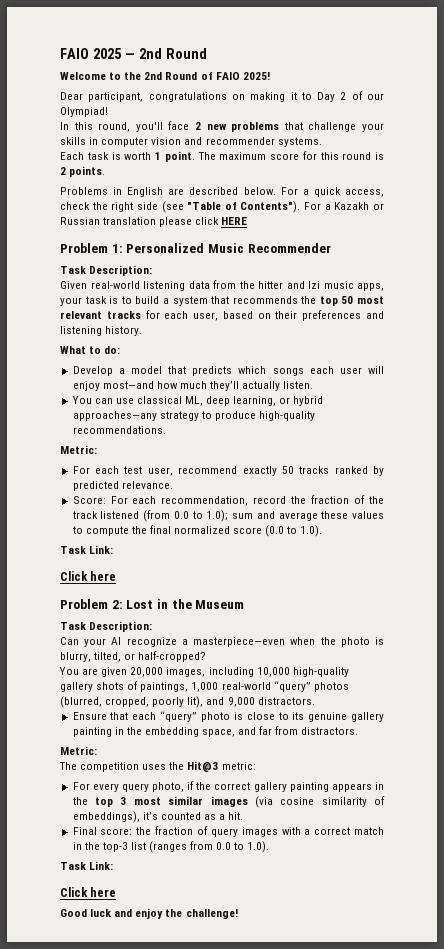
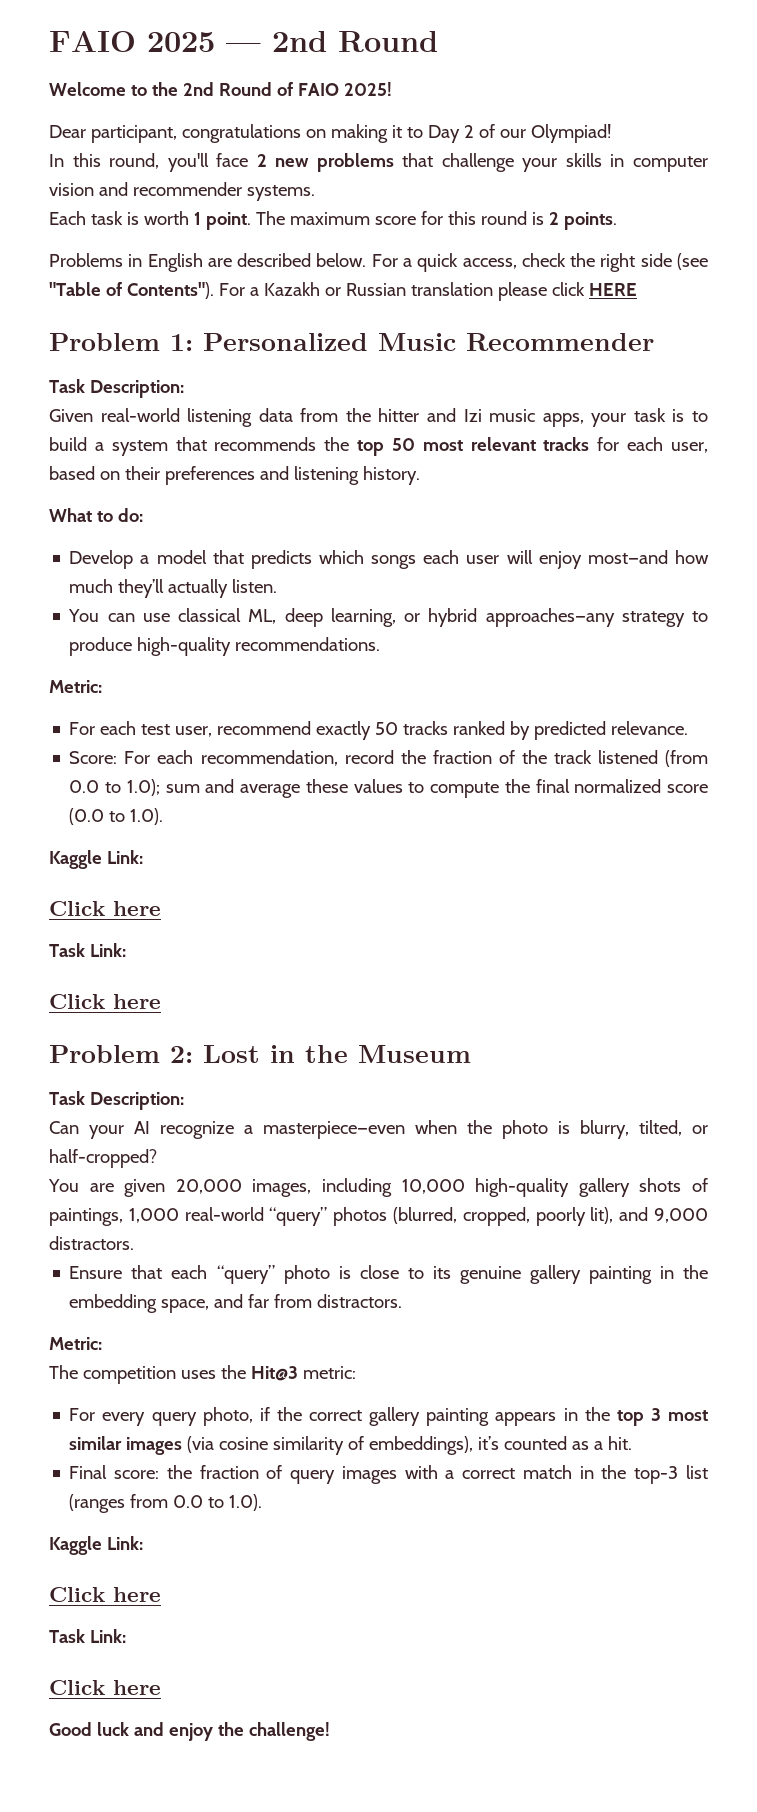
  Score: For each recommendation, record the fraction of the track listened (from 0.0 to 1.0); sum and average these values to compute the final normalized score (0.0 to 1.0).
+ Kaggle Link:
+ Click here
  Final score: the fraction of query images with a correct match in the top-3 list (ranges from 0.0 to 1.0).
+ Kaggle Link:
+ Click here

